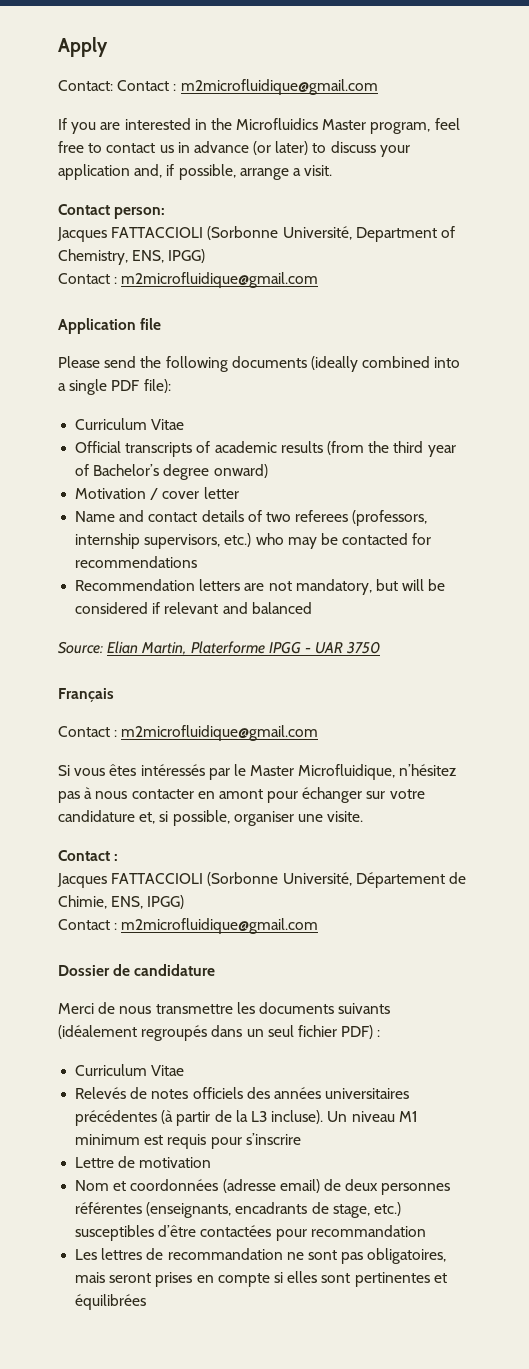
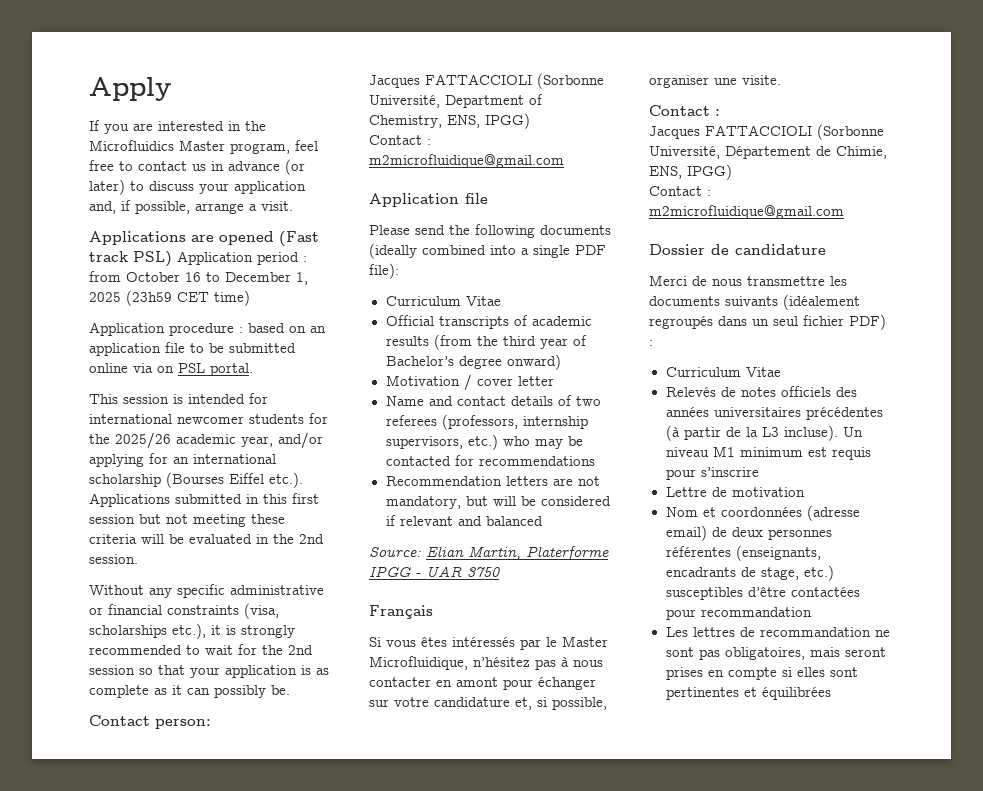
- Contact: Contact : m2microfluidique@gmail.com
+ Applications are opened (Fast track PSL) Application period : from October 16 to December 1, 2025 (23h59 CET time)
+ Application procedure : based on an application file to be submitted online via on PSL portal.
+ This session is intended for international newcomer students for the 2025/26 academic year, and/or applying for an international scholarship (Bourses Eiffel etc.). Applications submitted in this first session but not meeting these criteria will be evaluated in the 2nd session.
+ Without any specific administrative or financial constraints (visa, scholarships etc.), it is strongly recommended to wait for the 2nd session so that your application is as complete as it can possibly be.
  Français
- Contact : m2microfluidique@gmail.com

